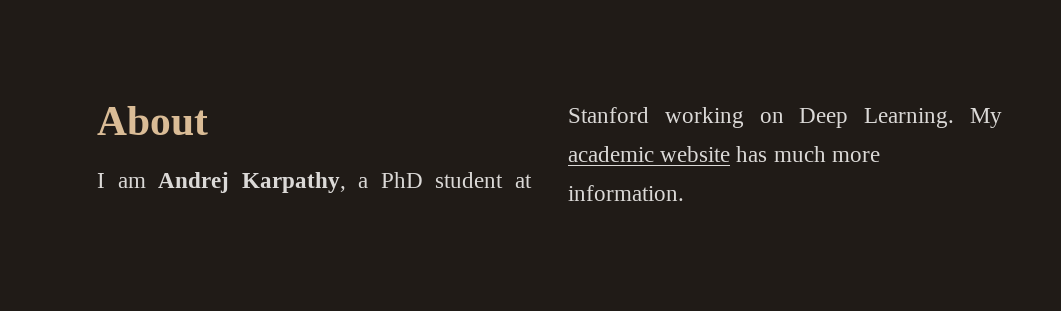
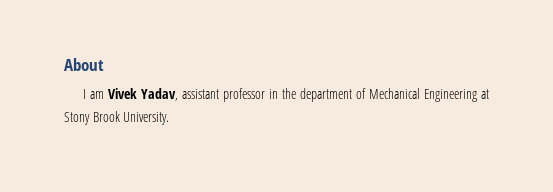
- I am Andrej Karpathy, a PhD student at Stanford working on Deep Learning. My academic website has much more information.
+ I am Vivek Yadav, assistant professor in the department of Mechanical Engineering at Stony Brook University.

